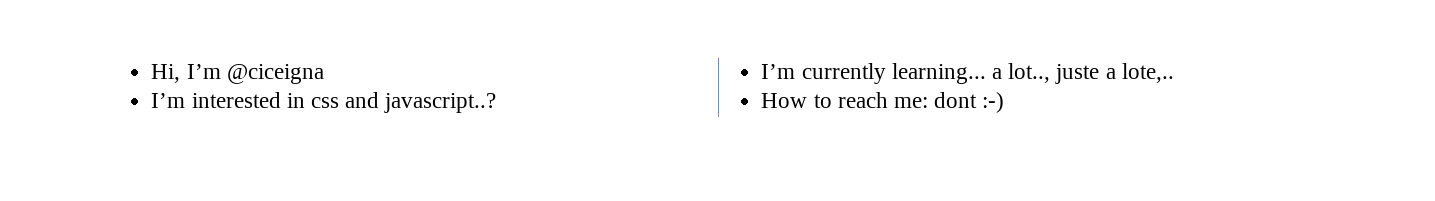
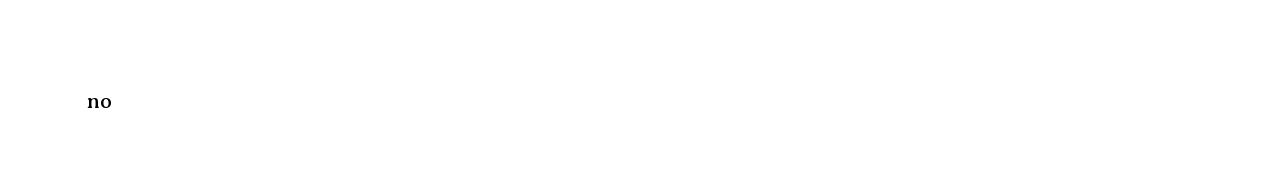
- Hi, I’m @ciceigna
- I’m interested in css and javascript..?
- I’m currently learning... a lot.., juste a lote,..
- How to reach me: dont :-)
+ no

